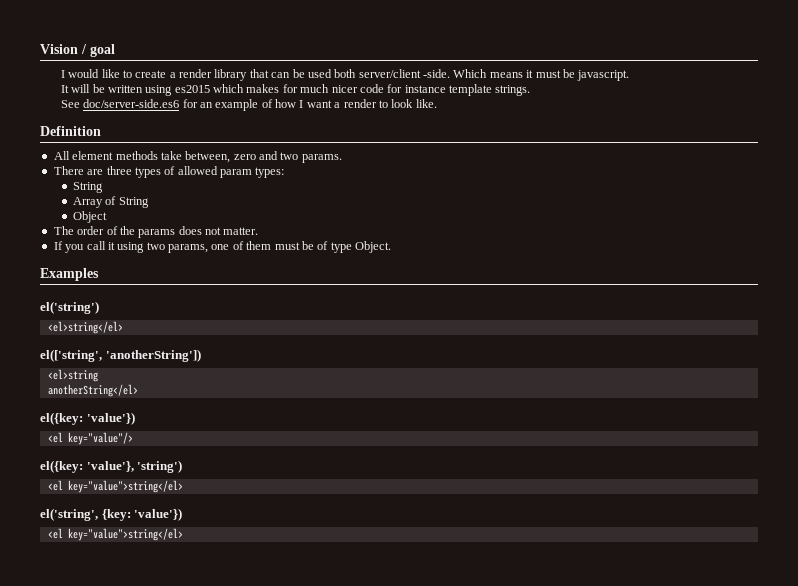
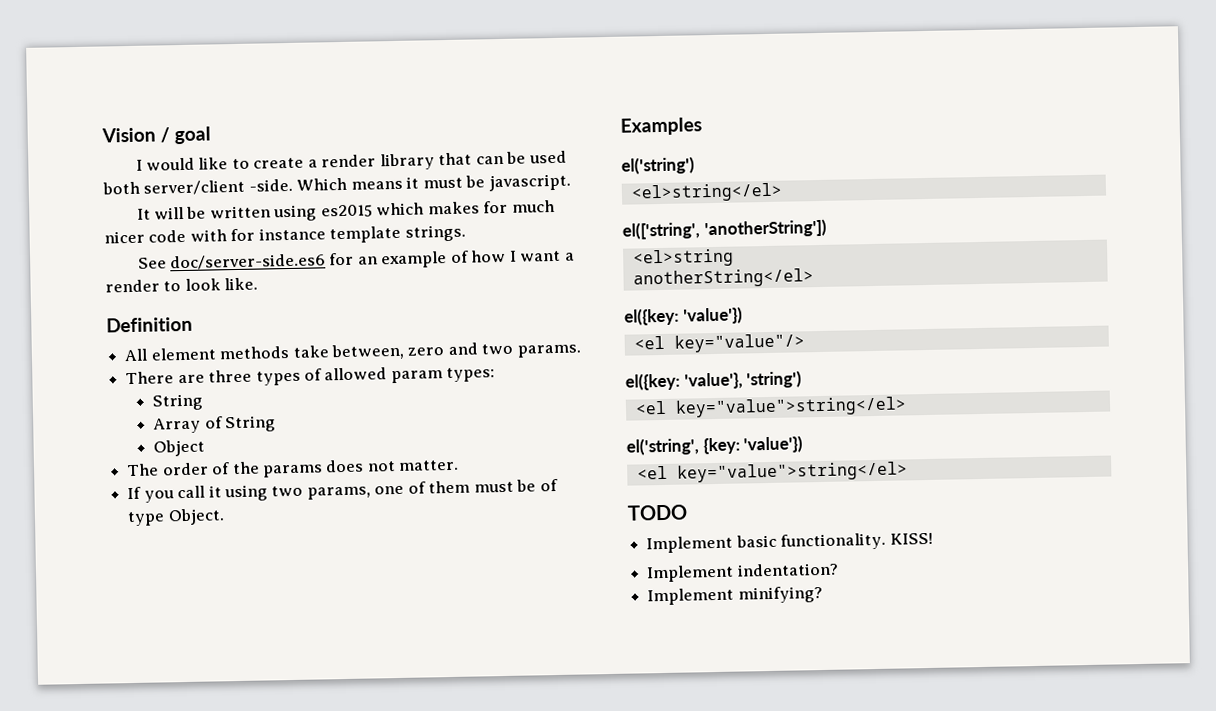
- It will be written using es2015 which makes for much nicer code for instance template strings.
+ It will be written using es2015 which makes for much nicer code with for instance template strings.
+ TODO
+ Implement basic functionality. KISS!
+ Implement indentation?
+ Implement minifying?

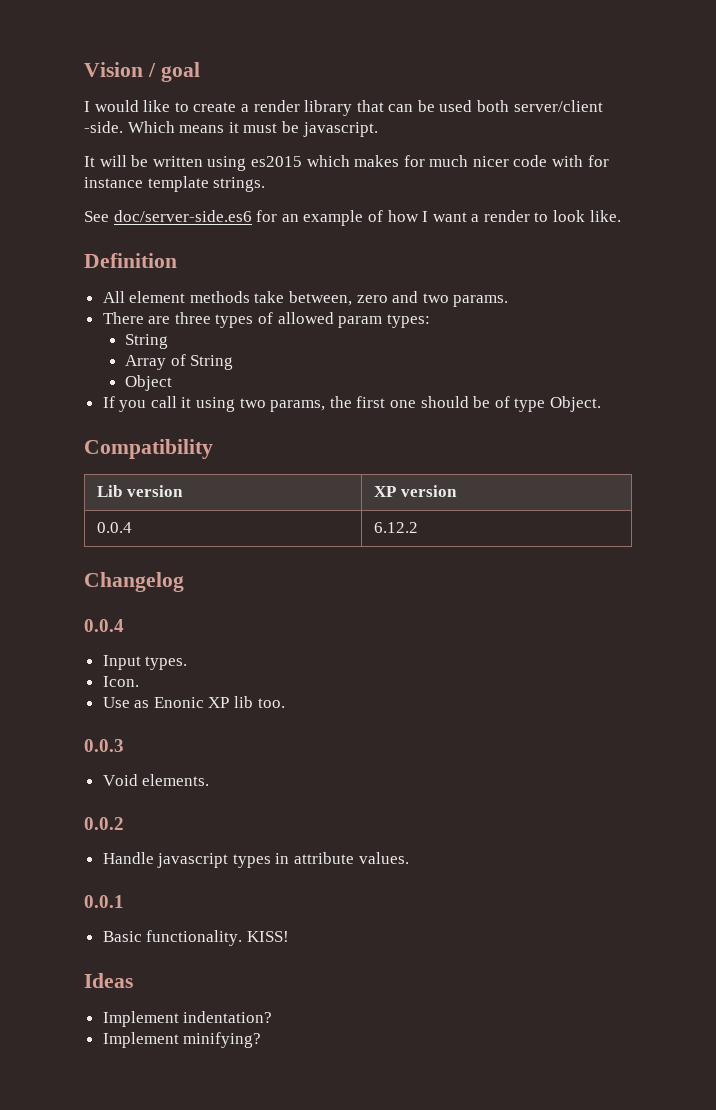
- The order of the params does not matter.
- If you call it using two params, one of them must be of type Object.
+ If you call it using two params, the first one should be of type Object.
- Examples
- el('string')
- <el>string</el>
- el(['string', 'anotherString'])
- <el>string
- anotherString</el>
- el({key: 'value'})
- <el key="value"/>
- el({key: 'value'}, 'string')
- <el key="value">string</el>
- el('string', {key: 'value'})
- <el key="value">string</el>
- TODO
- Implement basic functionality.
+ Compatibility
+ Lib version | XP version
+ 0.0.4 | 6.12.2
+ Changelog
+ 0.0.4
+ Input types.
+ Icon.
+ Use as Enonic XP lib too.
+ 0.0.3
+ Void elements.
+ 0.0.2
+ Handle javascript types in attribute values.
+ 0.0.1
+ Basic functionality.
+ Ideas

